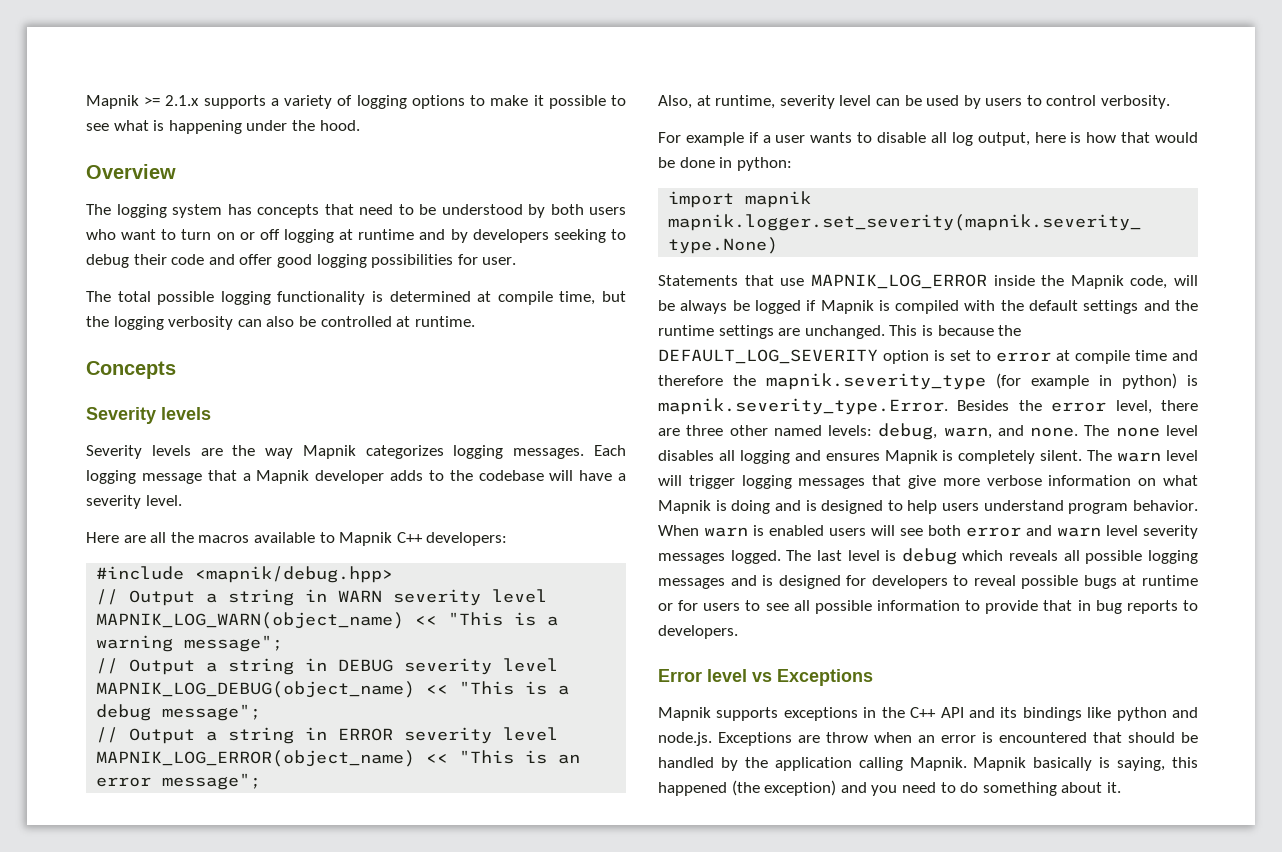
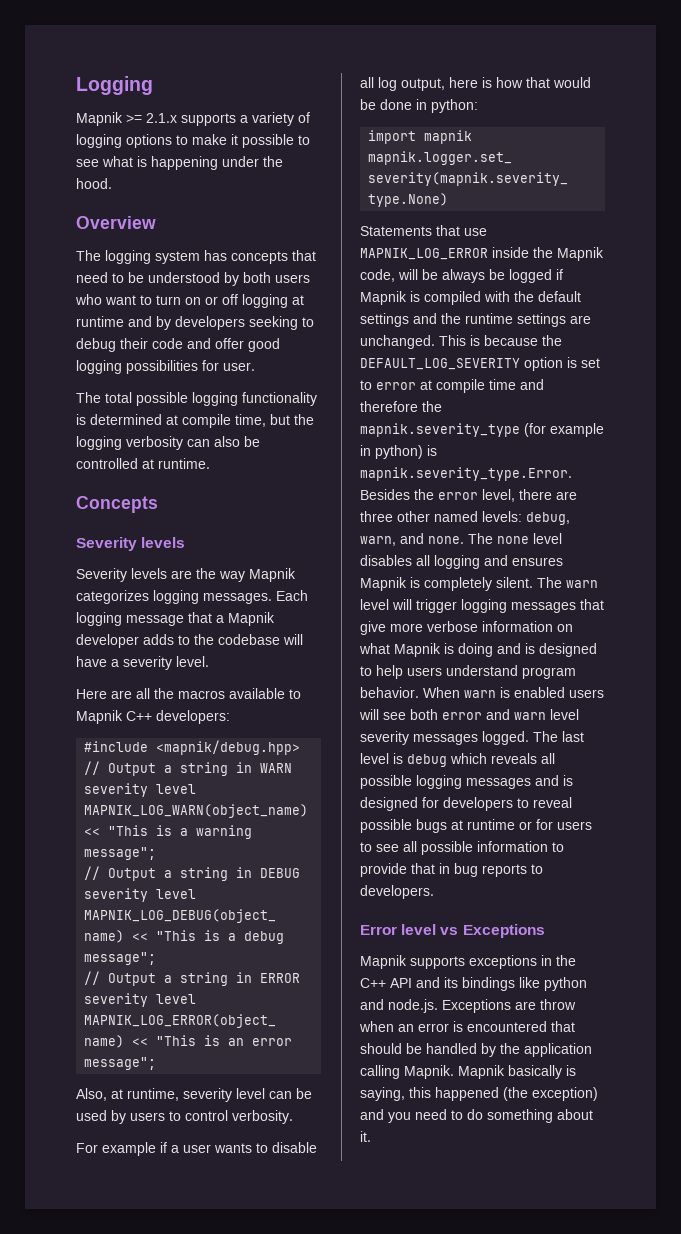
+ Logging

